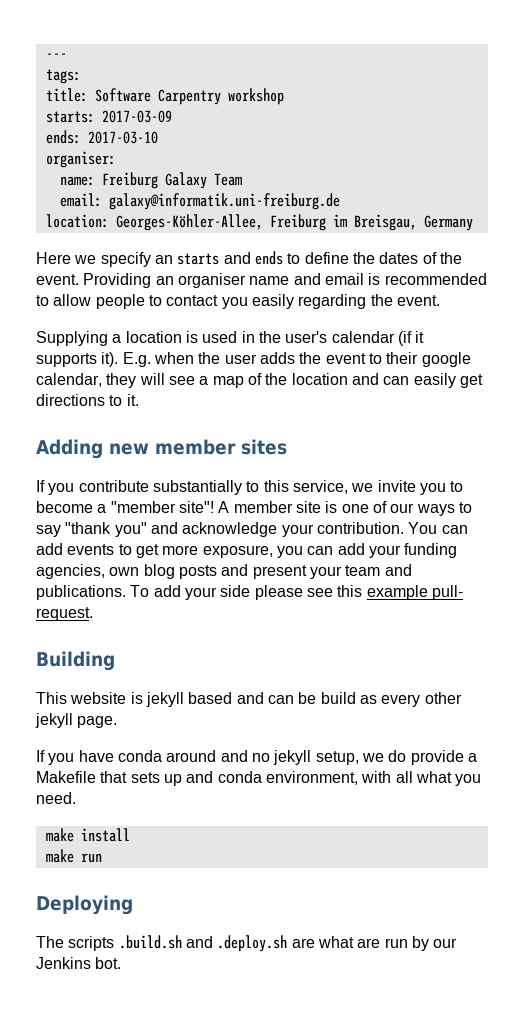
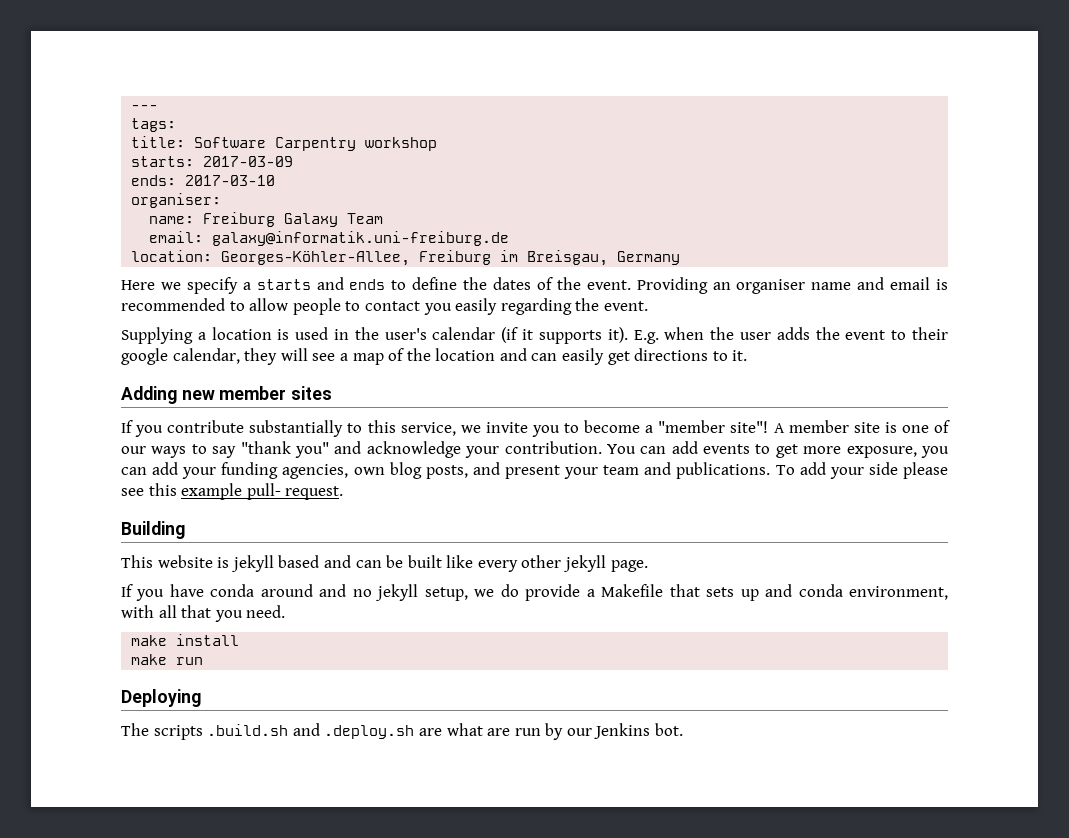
- Here we specify an starts and ends to define the dates of the event.
+ Here we specify a starts and ends to define the dates of the event.
- You can add events to get more exposure, you can add your funding agencies, own blog posts and present your team and publications.
+ You can add events to get more exposure, you can add your funding agencies, own blog posts, and present your team and publications.
- This website is jekyll based and can be build as every other jekyll page.
+ This website is jekyll based and can be built like every other jekyll page.
- If you have conda around and no jekyll setup, we do provide a Makefile that sets up and conda environment, with all what you need.
+ If you have conda around and no jekyll setup, we do provide a Makefile that sets up and conda environment, with all that you need.

